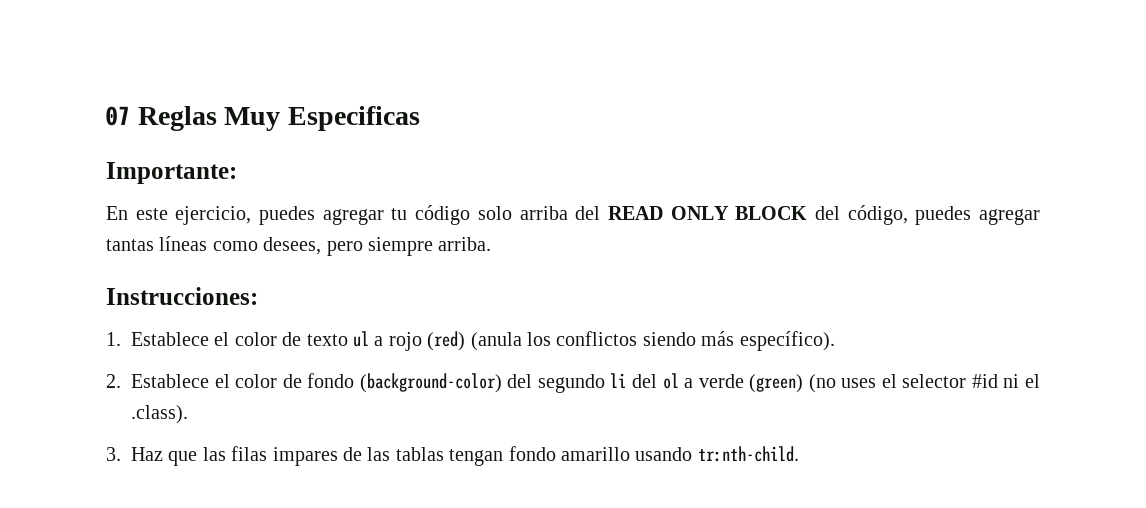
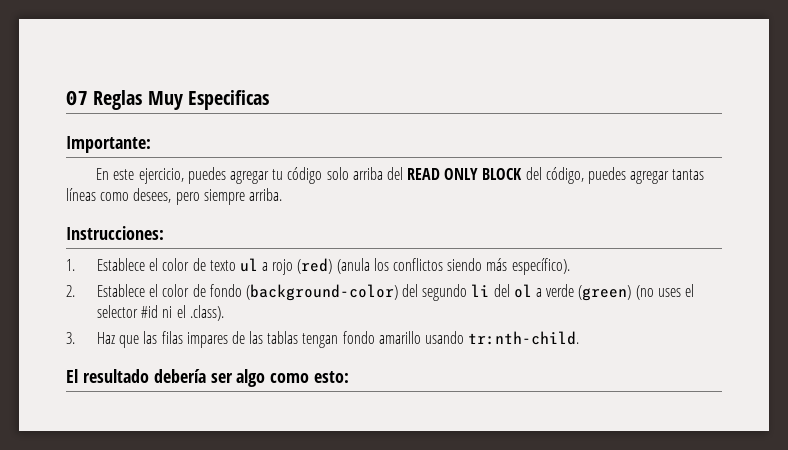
+ El resultado debería ser algo como esto:

